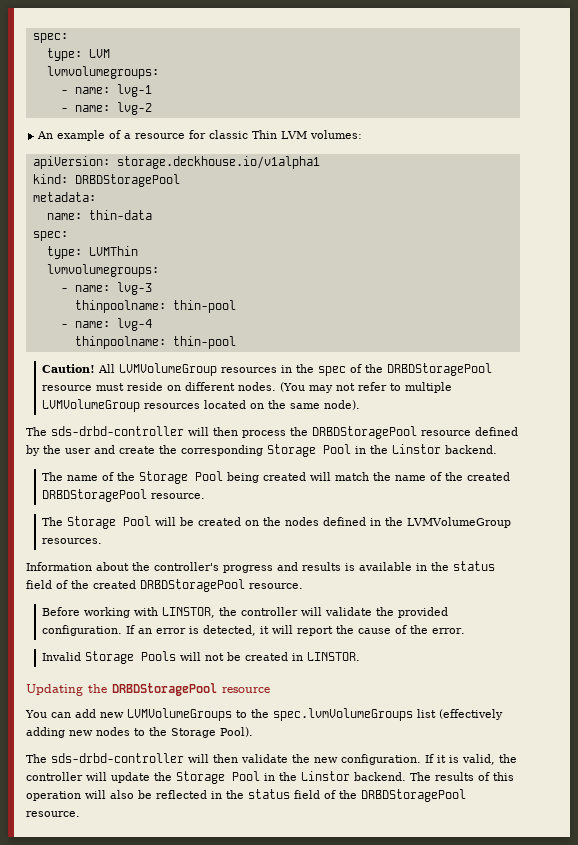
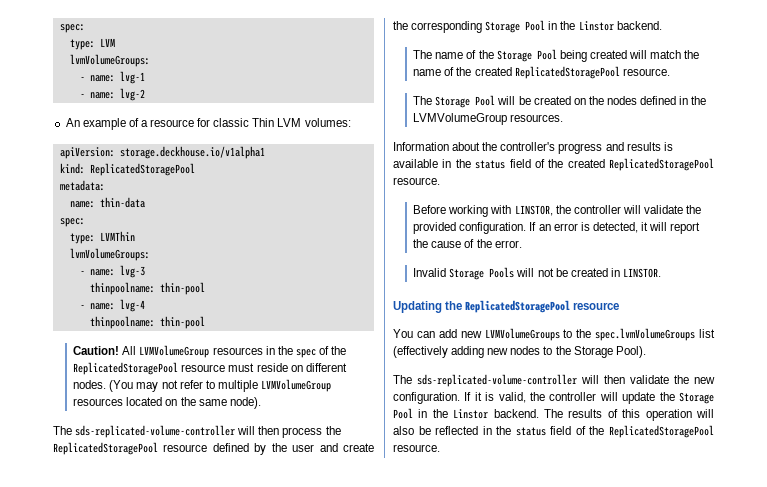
  type: LVM
- lvmvolumegroups:
+ lvmVolumeGroups:
- kind: DRBDStoragePool
+ kind: ReplicatedStoragePool
  type: LVMThin
- lvmvolumegroups:
+ lvmVolumeGroups:
- All LVMVolumeGroup resources in the spec of the DRBDStoragePool resource must reside on different nodes.
+ All LVMVolumeGroup resources in the spec of the ReplicatedStoragePool resource must reside on different nodes.
- The sds-drbd-controller will then process the DRBDStoragePool resource defined by the user and create the corresponding Storage Pool in the Linstor backend.
+ The sds-replicated-volume-controller will then process the ReplicatedStoragePool resource defined by the user and create the corresponding Storage Pool in the Linstor backend.
- The name of the Storage Pool being created will match the name of the created DRBDStoragePool resource.
+ The name of the Storage Pool being created will match the name of the created ReplicatedStoragePool resource.
- Information about the controller's progress and results is available in the status field of the created DRBDStoragePool resource.
+ Information about the controller's progress and results is available in the status field of the created ReplicatedStoragePool resource.
- Updating the DRBDStoragePool resource
+ Updating the ReplicatedStoragePool resource
- The sds-drbd-controller will then validate the new configuration.
+ The sds-replicated-volume-controller will then validate the new configuration.
- The results of this operation will also be reflected in the status field of the DRBDStoragePool resource.
+ The results of this operation will also be reflected in the status field of the ReplicatedStoragePool resource.

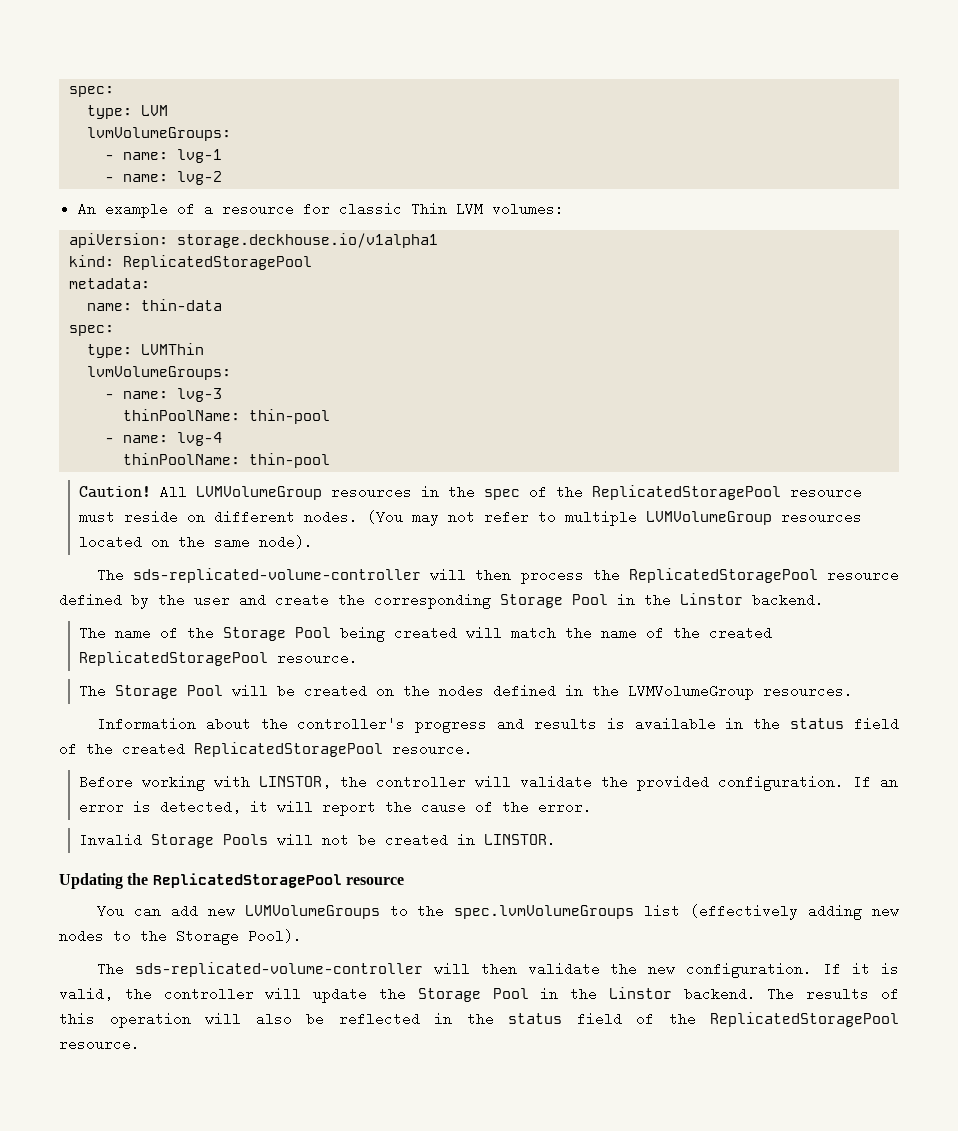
  - name: lvg-3
- thinpoolname: thin-pool
+ thinPoolName: thin-pool
  - name: lvg-4
- thinpoolname: thin-pool
+ thinPoolName: thin-pool

